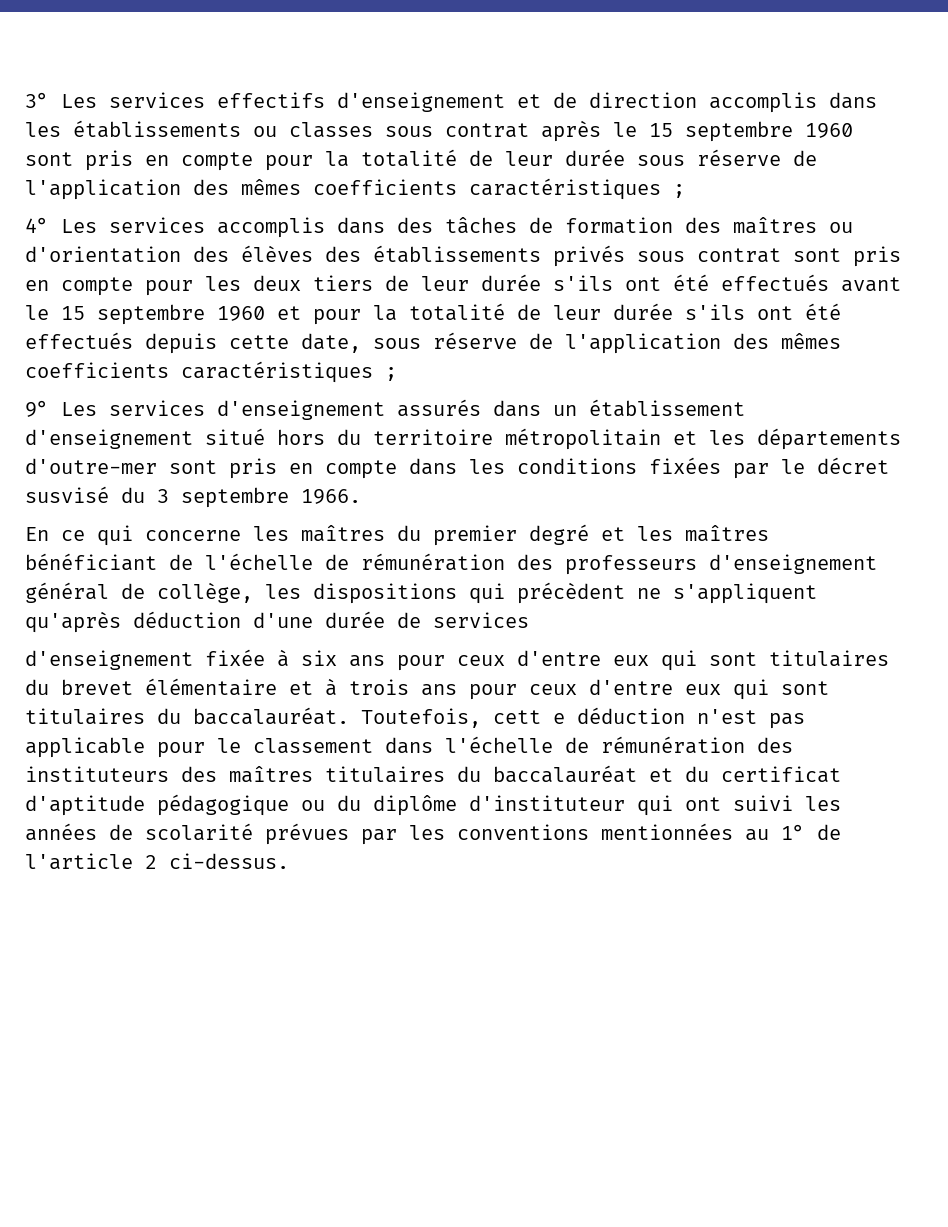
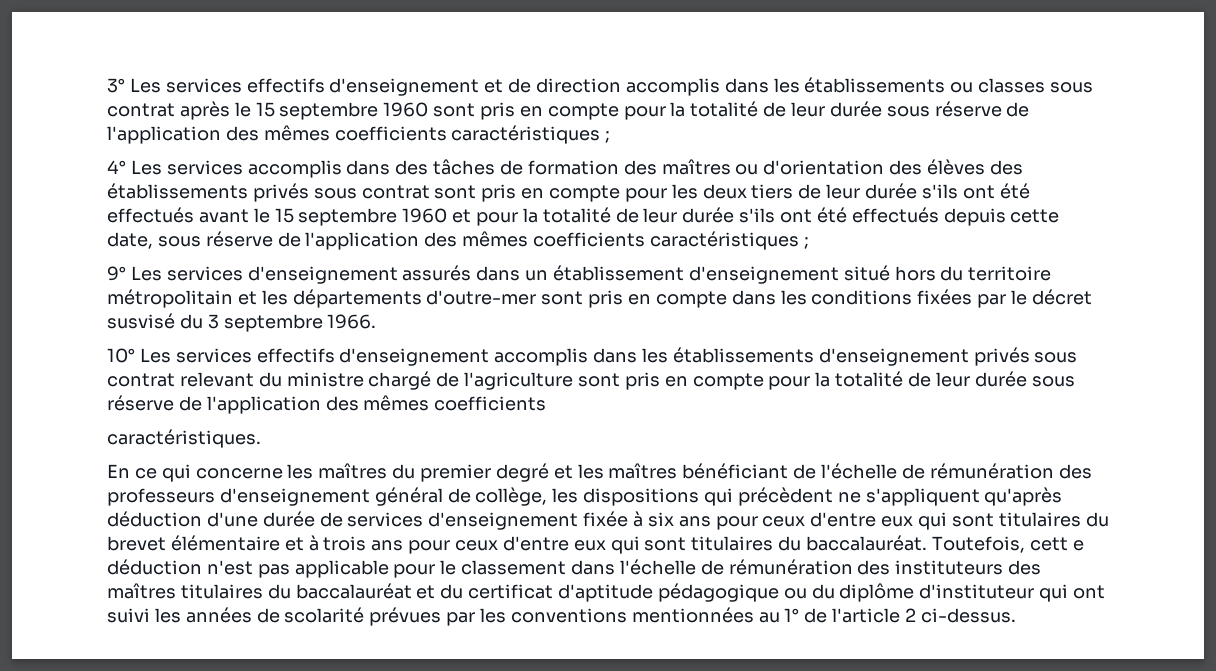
+ 10° Les services effectifs d'enseignement accomplis dans les établissements d'enseignement privés sous contrat relevant du ministre chargé de l'agriculture sont pris en compte pour la totalité de leur durée sous réserve de l'application des mêmes coefficients
+ caractéristiques.
- En ce qui concerne les maîtres du premier degré et les maîtres bénéficiant de l'échelle de rémunération des professeurs d'enseignement général de collège, les dispositions qui précèdent ne s'appliquent qu'après déduction d'une durée de services
- d'enseignement fixée à six ans pour ceux d'entre eux qui sont titulaires du brevet élémentaire et à trois ans pour ceux d'entre eux qui sont titulaires du baccalauréat.
+ En ce qui concerne les maîtres du premier degré et les maîtres bénéficiant de l'échelle de rémunération des professeurs d'enseignement général de collège, les dispositions qui précèdent ne s'appliquent qu'après déduction d'une durée de services d'enseignement fixée à six ans pour ceux d'entre eux qui sont titulaires du brevet élémentaire et à trois ans pour ceux d'entre eux qui sont titulaires du baccalauréat.

